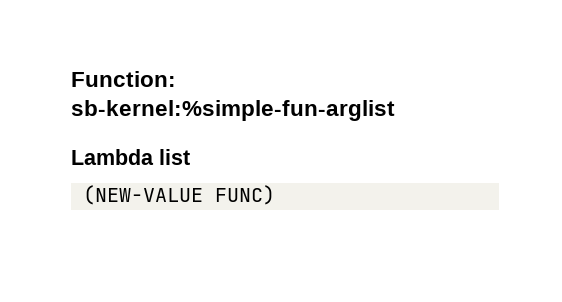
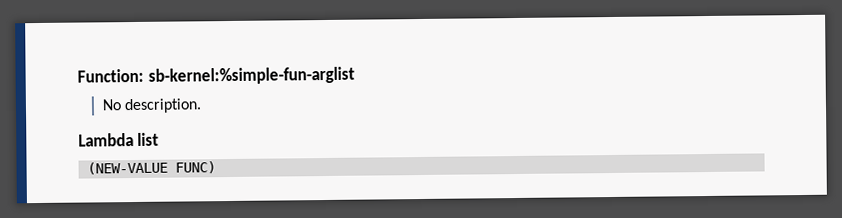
+ No description.

